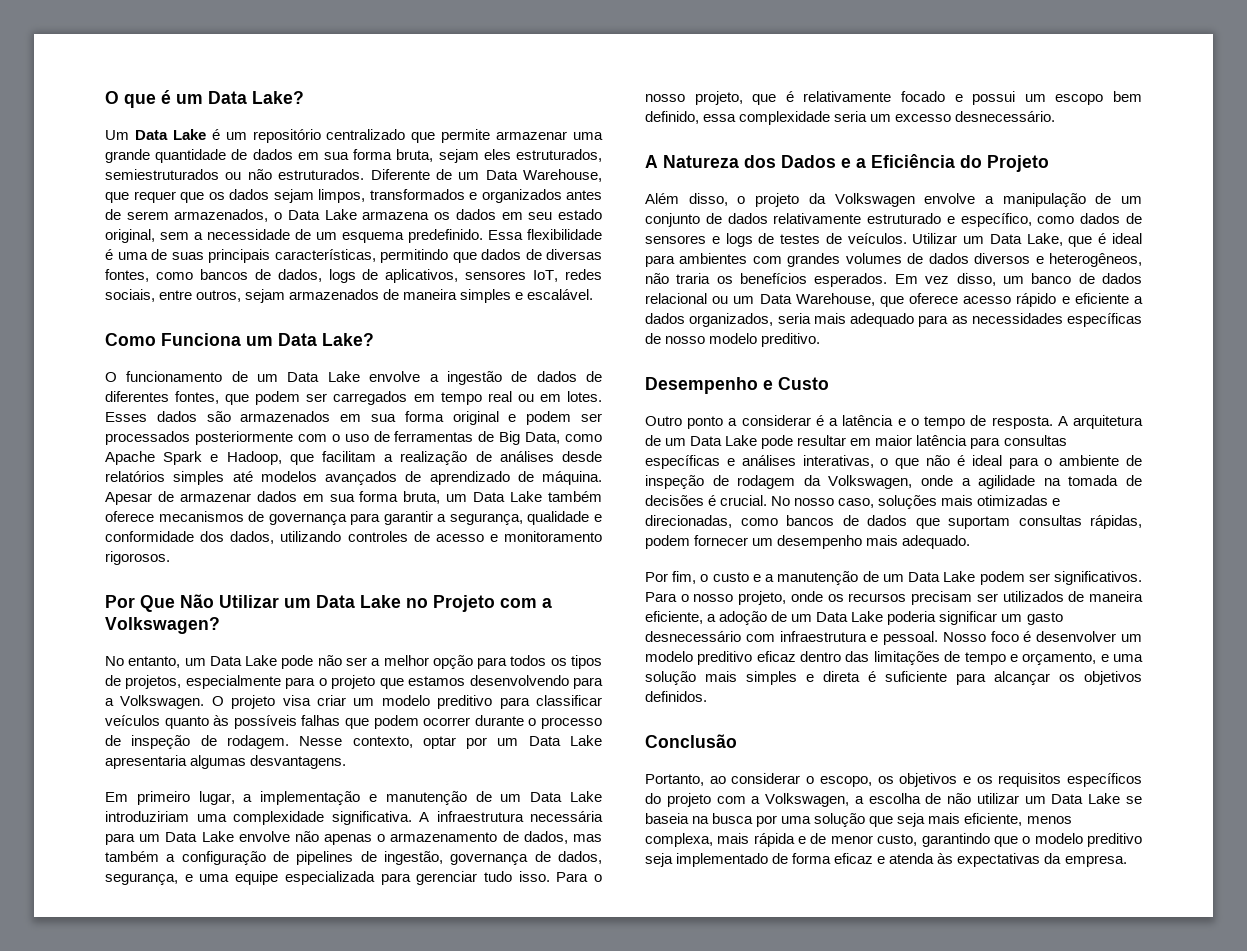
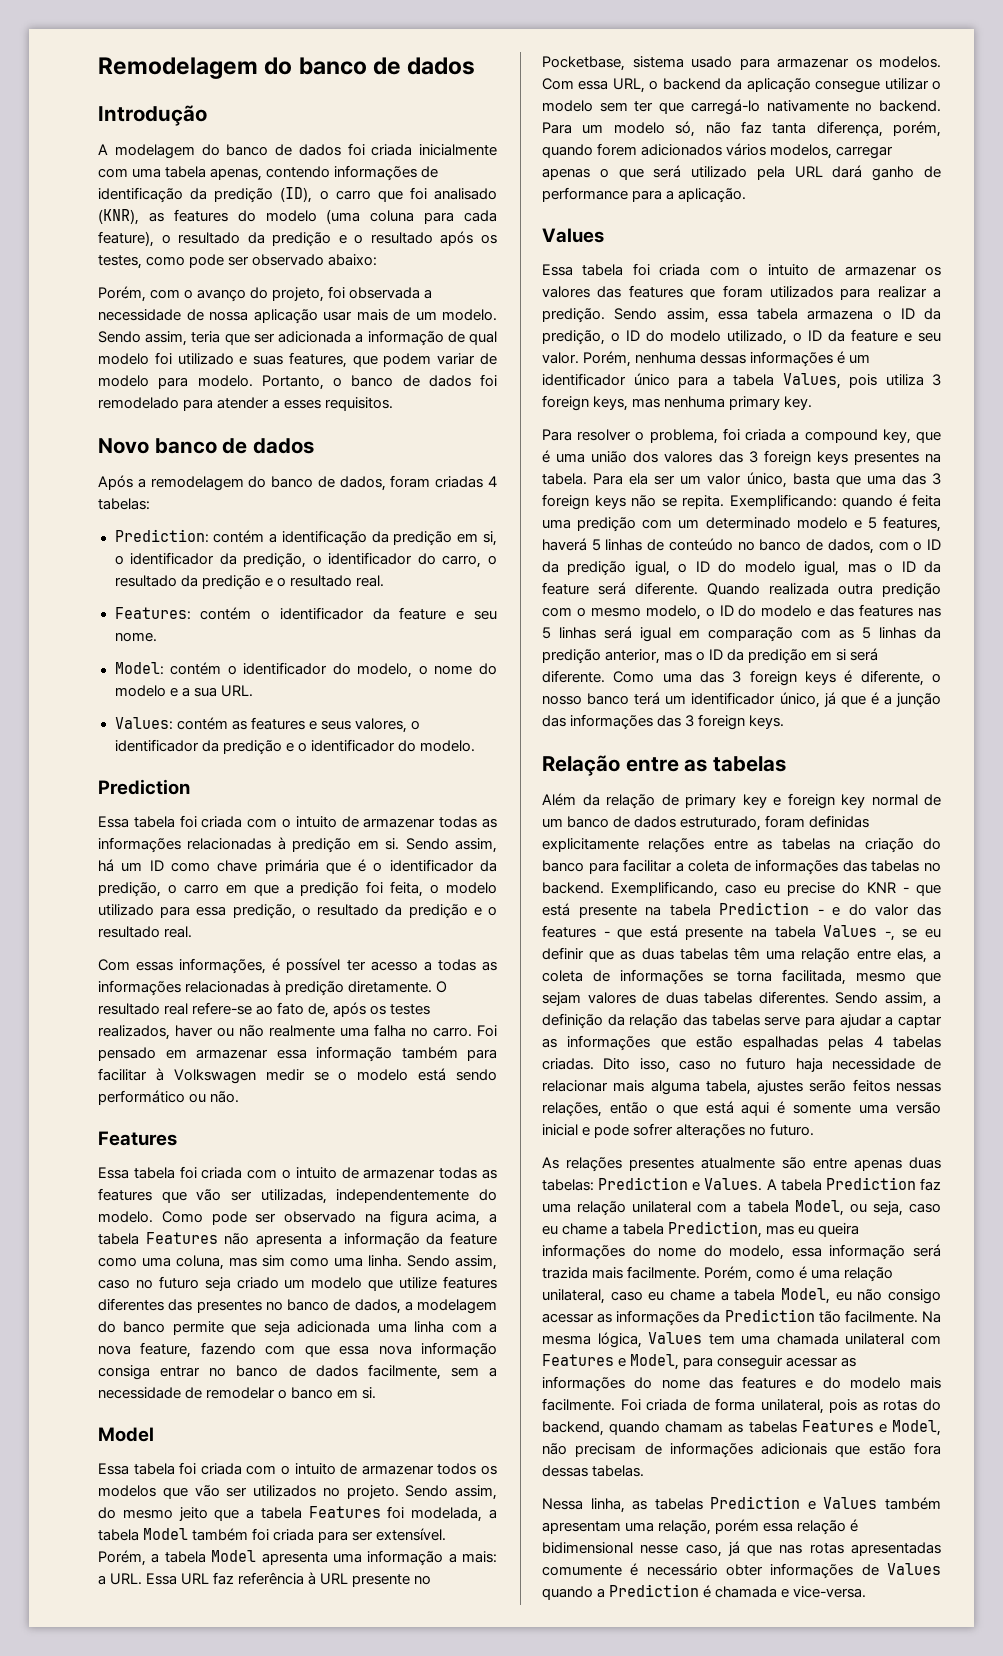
- O que é um Data Lake?
- Um Data Lake é um repositório centralizado que permite armazenar uma grande quantidade de dados em sua forma bruta, sejam eles estruturados, semiestruturados ou não estruturados. Diferente de um Data Warehouse, que requer que os dados sejam limpos, transformados e organizados antes de serem armazenados, o Data Lake armazena os dados em seu estado original, sem a necessidade de um esquema predefinido. Essa flexibilidade é uma de suas principais características, permitindo que dados de diversas fontes, como bancos de dados, logs de aplicativos, sensores IoT, redes sociais, entre outros, sejam armazenados de maneira simples e escalável.
- Como Funciona um Data Lake?
- O funcionamento de um Data Lake envolve a ingestão de dados de diferentes fontes, que podem ser carregados em tempo real ou em lotes. Esses dados são armazenados em sua forma original e podem ser processados posteriormente com o uso de ferramentas de Big Data, como Apache Spark e Hadoop, que facilitam a realização de análises desde relatórios simples até modelos avançados de aprendizado de máquina. Apesar de armazenar dados em sua forma bruta, um Data Lake também oferece mecanismos de governança para garantir a segurança, qualidade e conformidade dos dados, utilizando controles de acesso e monitoramento rigorosos.
- Por Que Não Utilizar um Data Lake no Projeto com a Volkswagen?
- No entanto, um Data Lake pode não ser a melhor opção para todos os tipos de projetos, especialmente para o projeto que estamos desenvolvendo para a Volkswagen. O projeto visa criar um modelo preditivo para classificar veículos quanto às possíveis falhas que podem ocorrer durante o processo de inspeção de rodagem. Nesse contexto, optar por um Data Lake apresentaria algumas desvantagens.
- Em primeiro lugar, a implementação e manutenção de um Data Lake introduziriam uma complexidade significativa. A infraestrutura necessária para um Data Lake envolve não apenas o armazenamento de dados, mas também a configuração de pipelines de ingestão, governança de dados, segurança, e uma equipe especializada para gerenciar tudo isso. Para o nosso projeto, que é relativamente focado e possui um escopo bem definido, essa complexidade seria um excesso desnecessário.
- A Natureza dos Dados e a Eficiência do Projeto
- Além disso, o projeto da Volkswagen envolve a manipulação de um conjunto de dados relativamente estruturado e específico, como dados de sensores e logs de testes de veículos. Utilizar um Data Lake, que é ideal para ambientes com grandes volumes de dados diversos e heterogêneos, não traria os benefícios esperados. Em vez disso, um banco de dados relacional ou um Data Warehouse, que oferece acesso rápido e eficiente a dados organizados, seria mais adequado para as necessidades específicas de nosso modelo preditivo.
- Desempenho e Custo
- Outro ponto a considerar é a latência e o tempo de resposta. A arquitetura de um Data Lake pode resultar em maior latência para consultas específicas e análises interativas, o que não é ideal para o ambiente de inspeção de rodagem da Volkswagen, onde a agilidade na tomada de decisões é crucial. No nosso caso, soluções mais otimizadas e direcionadas, como bancos de dados que suportam consultas rápidas, podem fornecer um desempenho mais adequado.
- Por fim, o custo e a manutenção de um Data Lake podem ser significativos. Para o nosso projeto, onde os recursos precisam ser utilizados de maneira eficiente, a adoção de um Data Lake poderia significar um gasto desnecessário com infraestrutura e pessoal. Nosso foco é desenvolver um modelo preditivo eficaz dentro das limitações de tempo e orçamento, e uma solução mais simples e direta é suficiente para alcançar os objetivos definidos.
- Conclusão
- Portanto, ao considerar o escopo, os objetivos e os requisitos específicos do projeto com a Volkswagen, a escolha de não utilizar um Data Lake se baseia na busca por uma solução que seja mais eficiente, menos complexa, mais rápida e de menor custo, garantindo que o modelo preditivo seja implementado de forma eficaz e atenda às expectativas da empresa.
+ Remodelagem do banco de dados
+ Introdução
+ A modelagem do banco de dados foi criada inicialmente com uma tabela apenas, contendo informações de identificação da predição (ID), o carro que foi analisado (KNR), as features do modelo (uma coluna para cada feature), o resultado da predição e o resultado após os testes, como pode ser observado abaixo:
+ Porém, com o avanço do projeto, foi observada a necessidade de nossa aplicação usar mais de um modelo. Sendo assim, teria que ser adicionada a informação de qual modelo foi utilizado e suas features, que podem variar de modelo para modelo. Portanto, o banco de dados foi remodelado para atender a esses requisitos.
+ Novo banco de dados
+ Após a remodelagem do banco de dados, foram criadas 4 tabelas:
+ Prediction: contém a identificação da predição em si, o identificador da predição, o identificador do carro, o resultado da predição e o resultado real.
+ Features: contém o identificador da feature e seu nome.
+ Model: contém o identificador do modelo, o nome do modelo e a sua URL.
+ Values: contém as features e seus valores, o identificador da predição e o identificador do modelo.
+ Prediction
+ Essa tabela foi criada com o intuito de armazenar todas as informações relacionadas à predição em si. Sendo assim, há um ID como chave primária que é o identificador da predição, o carro em que a predição foi feita, o modelo utilizado para essa predição, o resultado da predição e o resultado real.
+ Com essas informações, é possível ter acesso a todas as informações relacionadas à predição diretamente. O resultado real refere-se ao fato de, após os testes realizados, haver ou não realmente uma falha no carro. Foi pensado em armazenar essa informação também para facilitar à Volkswagen medir se o modelo está sendo performático ou não.
+ Features
+ Essa tabela foi criada com o intuito de armazenar todas as features que vão ser utilizadas, independentemente do modelo. Como pode ser observado na figura acima, a tabela Features não apresenta a informação da feature como uma coluna, mas sim como uma linha. Sendo assim, caso no futuro seja criado um modelo que utilize features diferentes das presentes no banco de dados, a modelagem do banco permite que seja adicionada uma linha com a nova feature, fazendo com que essa nova informação consiga entrar no banco de dados facilmente, sem a necessidade de remodelar o banco em si.
+ Model
+ Essa tabela foi criada com o intuito de armazenar todos os modelos que vão ser utilizados no projeto. Sendo assim, do mesmo jeito que a tabela Features foi modelada, a tabela Model também foi criada para ser extensível. Porém, a tabela Model apresenta uma informação a mais: a URL. Essa URL faz referência à URL presente no Pocketbase, sistema usado para armazenar os modelos. Com essa URL, o backend da aplicação consegue utilizar o modelo sem ter que carregá-lo nativamente no backend. Para um modelo só, não faz tanta diferença, porém, quando forem adicionados vários modelos, carregar apenas o que será utilizado pela URL dará ganho de performance para a aplicação.
+ Values
+ Essa tabela foi criada com o intuito de armazenar os valores das features que foram utilizados para realizar a predição. Sendo assim, essa tabela armazena o ID da predição, o ID do modelo utilizado, o ID da feature e seu valor. Porém, nenhuma dessas informações é um identificador único para a tabela Values, pois utiliza 3 foreign keys, mas nenhuma primary key.
+ Para resolver o problema, foi criada a compound key, que é uma união dos valores das 3 foreign keys presentes na tabela. Para ela ser um valor único, basta que uma das 3 foreign keys não se repita. Exemplificando: quando é feita uma predição com um determinado modelo e 5 features, haverá 5 linhas de conteúdo no banco de dados, com o ID da predição igual, o ID do modelo igual, mas o ID da feature será diferente. Quando realizada outra predição com o mesmo modelo, o ID do modelo e das features nas 5 linhas será igual em comparação com as 5 linhas da predição anterior, mas o ID da predição em si será diferente. Como uma das 3 foreign keys é diferente, o nosso banco terá um identificador único, já que é a junção das informações das 3 foreign keys.
+ Relação entre as tabelas
+ Além da relação de primary key e foreign key normal de um banco de dados estruturado, foram definidas explicitamente relações entre as tabelas na criação do banco para facilitar a coleta de informações das tabelas no backend. Exemplificando, caso eu precise do KNR - que está presente na tabela Prediction - e do valor das features - que está presente na tabela Values -, se eu definir que as duas tabelas têm uma relação entre elas, a coleta de informações se torna facilitada, mesmo que sejam valores de duas tabelas diferentes. Sendo assim, a definição da relação das tabelas serve para ajudar a captar as informações que estão espalhadas pelas 4 tabelas criadas. Dito isso, caso no futuro haja necessidade de relacionar mais alguma tabela, ajustes serão feitos nessas relações, então o que está aqui é somente uma versão inicial e pode sofrer alterações no futuro.
+ As relações presentes atualmente são entre apenas duas tabelas: Prediction e Values. A tabela Prediction faz uma relação unilateral com a tabela Model, ou seja, caso eu chame a tabela Prediction, mas eu queira informações do nome do modelo, essa informação será trazida mais facilmente. Porém, como é uma relação unilateral, caso eu chame a tabela Model, eu não consigo acessar as informações da Prediction tão facilmente. Na mesma lógica, Values tem uma chamada unilateral com Features e Model, para conseguir acessar as informações do nome das features e do modelo mais facilmente. Foi criada de forma unilateral, pois as rotas do backend, quando chamam as tabelas Features e Model, não precisam de informações adicionais que estão fora dessas tabelas.
+ Nessa linha, as tabelas Prediction e Values também apresentam uma relação, porém essa relação é bidimensional nesse caso, já que nas rotas apresentadas comumente é necessário obter informações de Values quando a Prediction é chamada e vice-versa.

